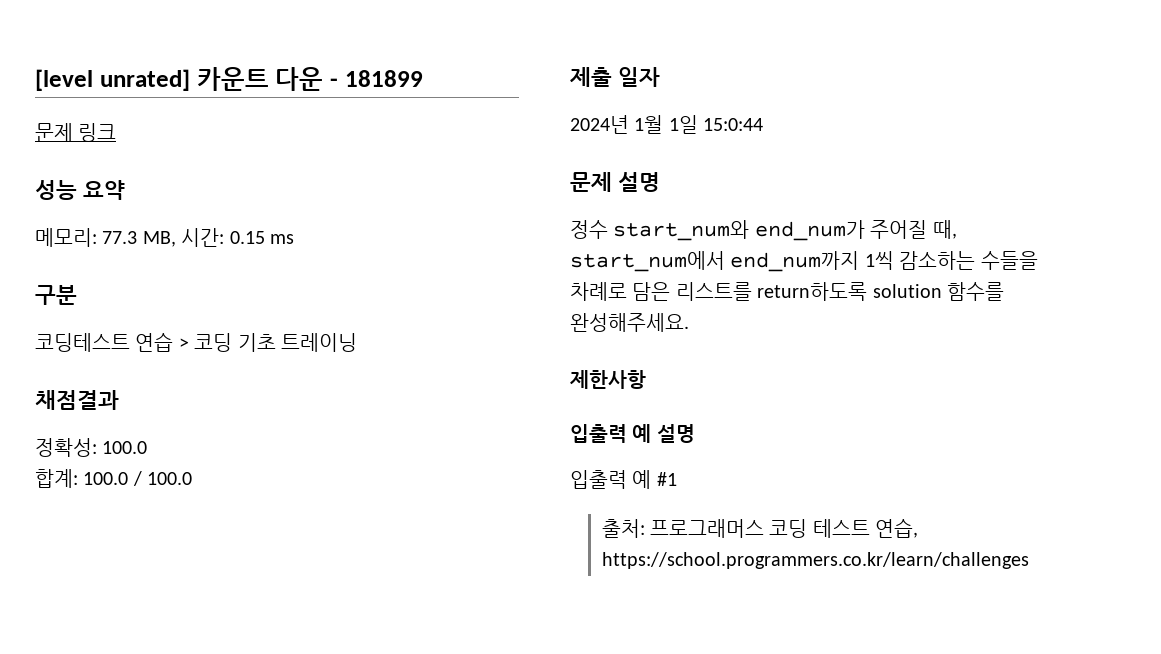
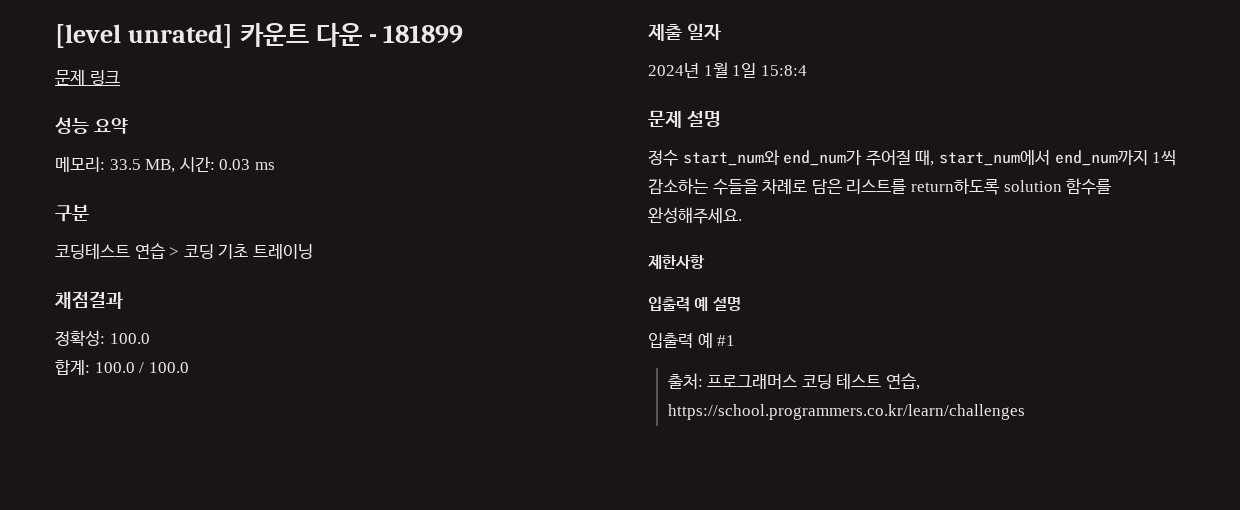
- 메모리: 77.3 MB, 시간: 0.15 ms
+ 메모리: 33.5 MB, 시간: 0.03 ms
- 2024년 1월 1일 15:0:44
+ 2024년 1월 1일 15:8:4

